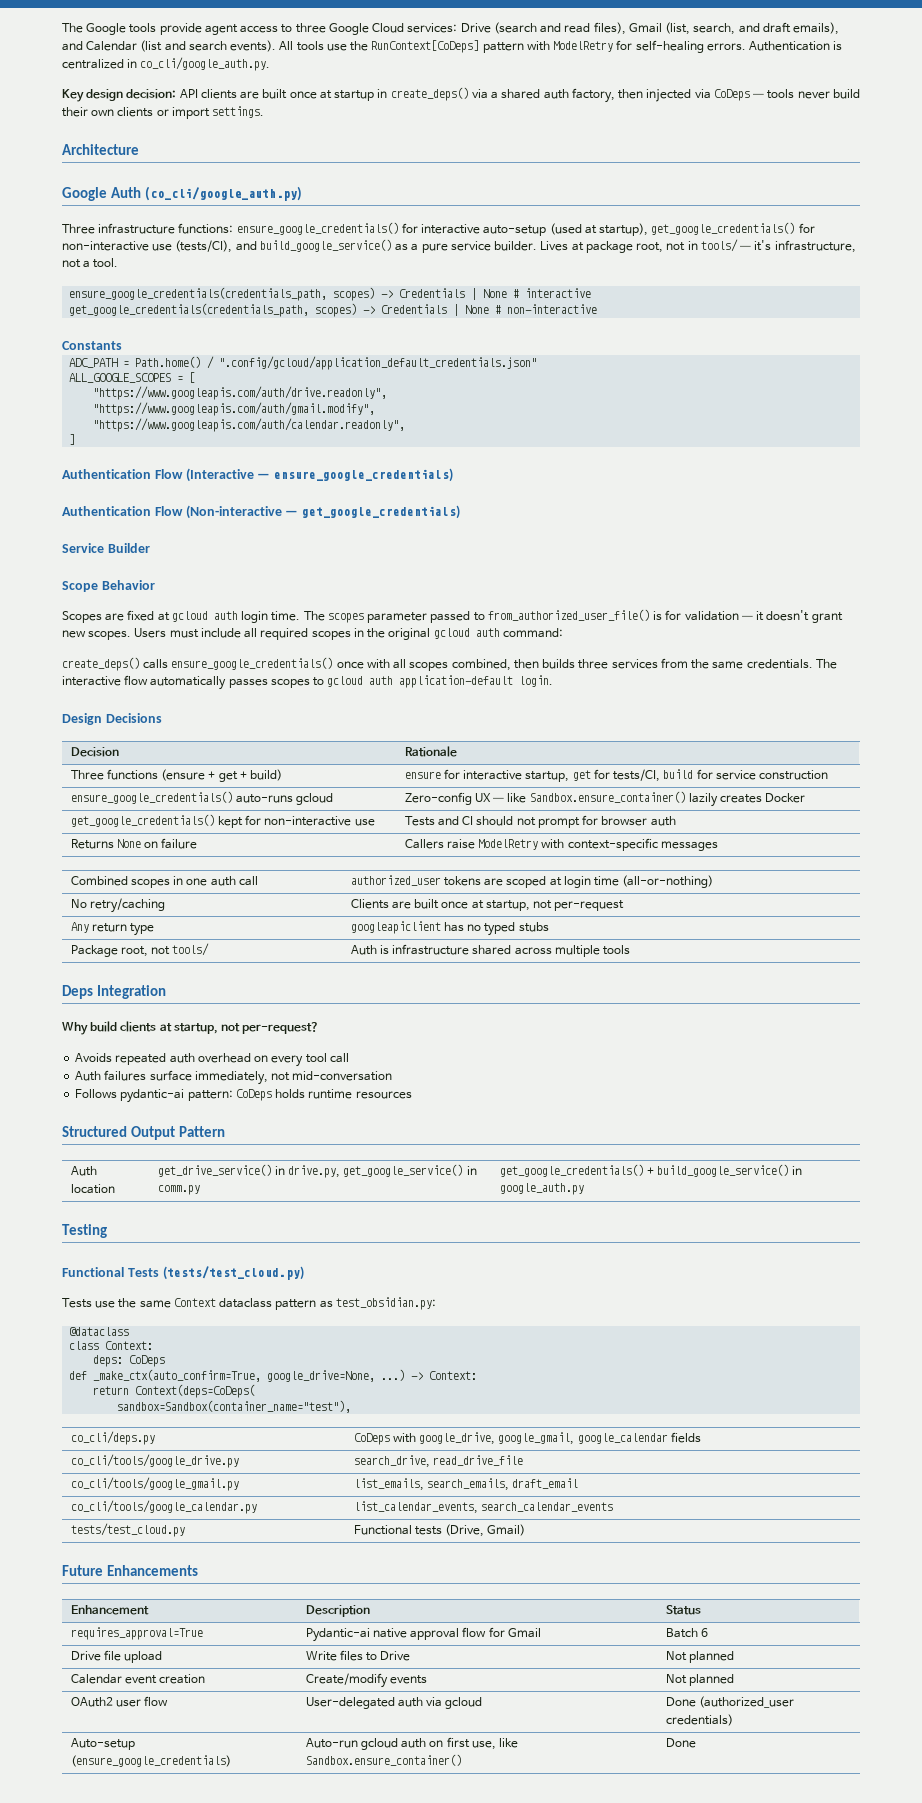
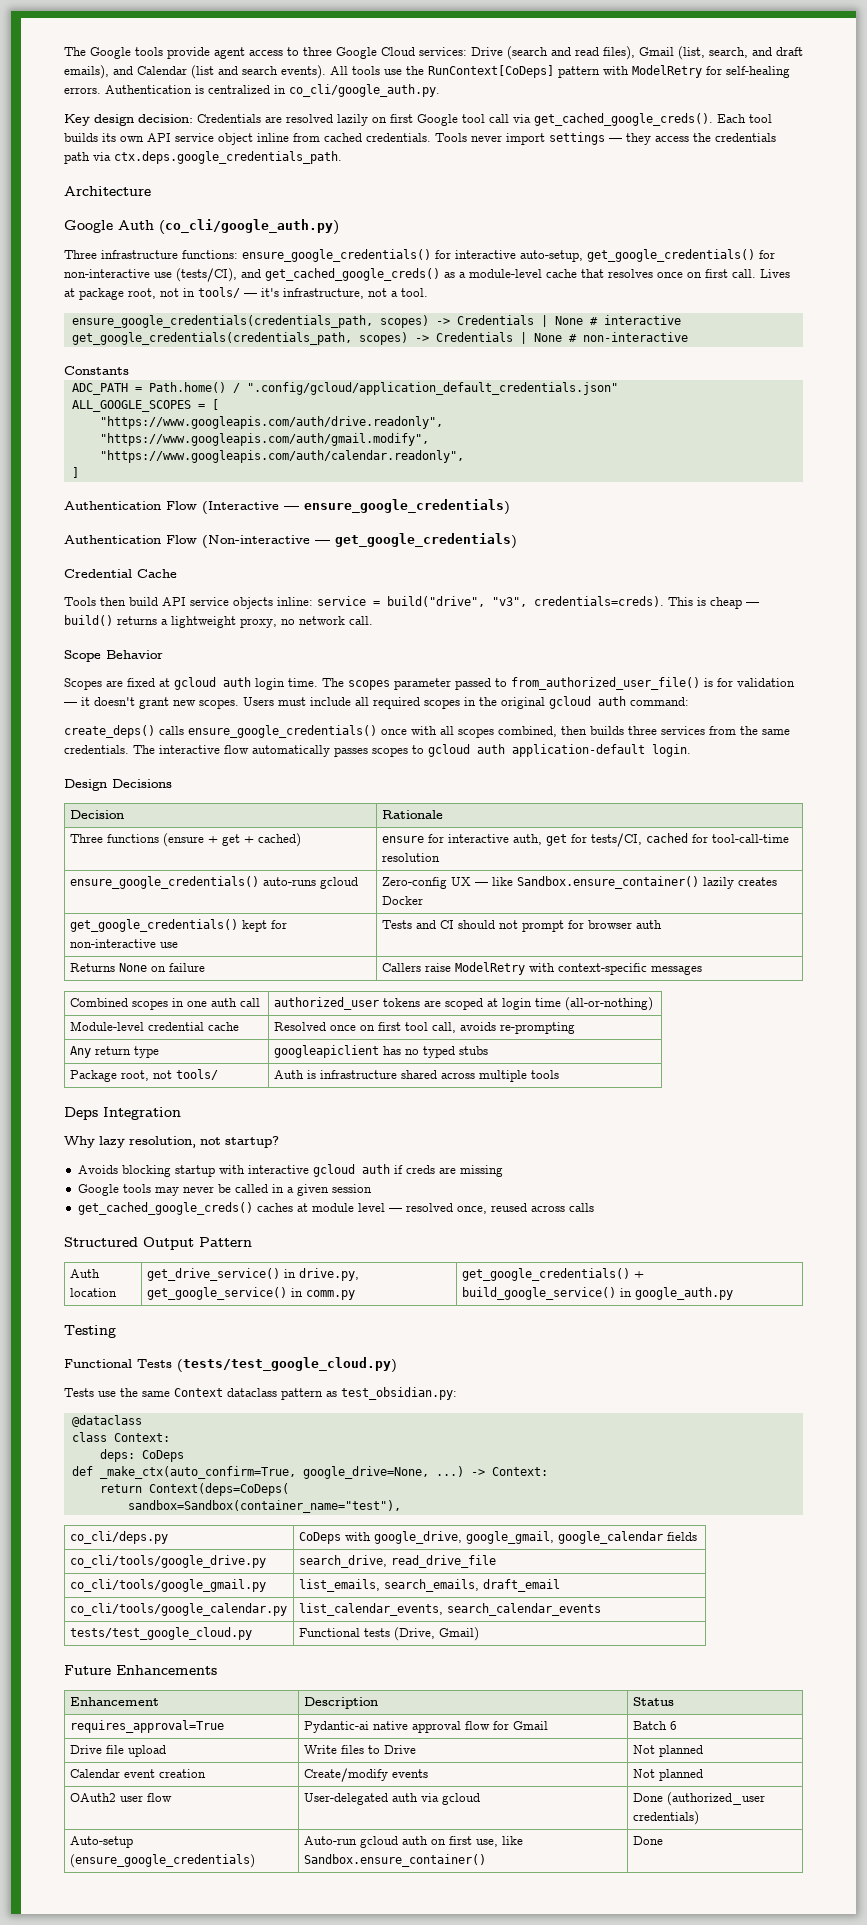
- Key design decision: API clients are built once at startup in create_deps() via a shared auth factory, then injected via CoDeps — tools never build their own clients or import settings.
+ Key design decision: Credentials are resolved lazily on first Google tool call via get_cached_google_creds(). Each tool builds its own API service object inline from cached credentials. Tools never import settings — they access the credentials path via ctx.deps.google_credentials_path.
- Three infrastructure functions: ensure_google_credentials() for interactive auto-setup (used at startup), get_google_credentials() for non-interactive use (tests/CI), and build_google_service() as a pure service builder.
+ Three infrastructure functions: ensure_google_credentials() for interactive auto-setup, get_google_credentials() for non-interactive use (tests/CI), and get_cached_google_creds() as a module-level cache that resolves once on first call.
- Service Builder
+ Credential Cache
+ Tools then build API service objects inline: service = build("drive", "v3", credentials=creds). This is cheap — build() returns a lightweight proxy, no network call.
- Three functions (ensure + get + build) | ensure for interactive startup, get for tests/CI, build for service construction
+ Three functions (ensure + get + cached) | ensure for interactive auth, get for tests/CI, cached for tool-call-time resolution
- No retry/caching | Clients are built once at startup, not per-request
+ Module-level credential cache | Resolved once on first tool call, avoids re-prompting
- Why build clients at startup, not per-request?
- Avoids repeated auth overhead on every tool call
- Auth failures surface immediately, not mid-conversation
- Follows pydantic-ai pattern: CoDeps holds runtime resources
+ Why lazy resolution, not startup?
+ Avoids blocking startup with interactive gcloud auth if creds are missing
+ Google tools may never be called in a given session
+ get_cached_google_creds() caches at module level — resolved once, reused across calls
- Functional Tests (tests/test_cloud.py)
+ Functional Tests (tests/test_google_cloud.py)
- tests/test_cloud.py | Functional tests (Drive, Gmail)
+ tests/test_google_cloud.py | Functional tests (Drive, Gmail)

